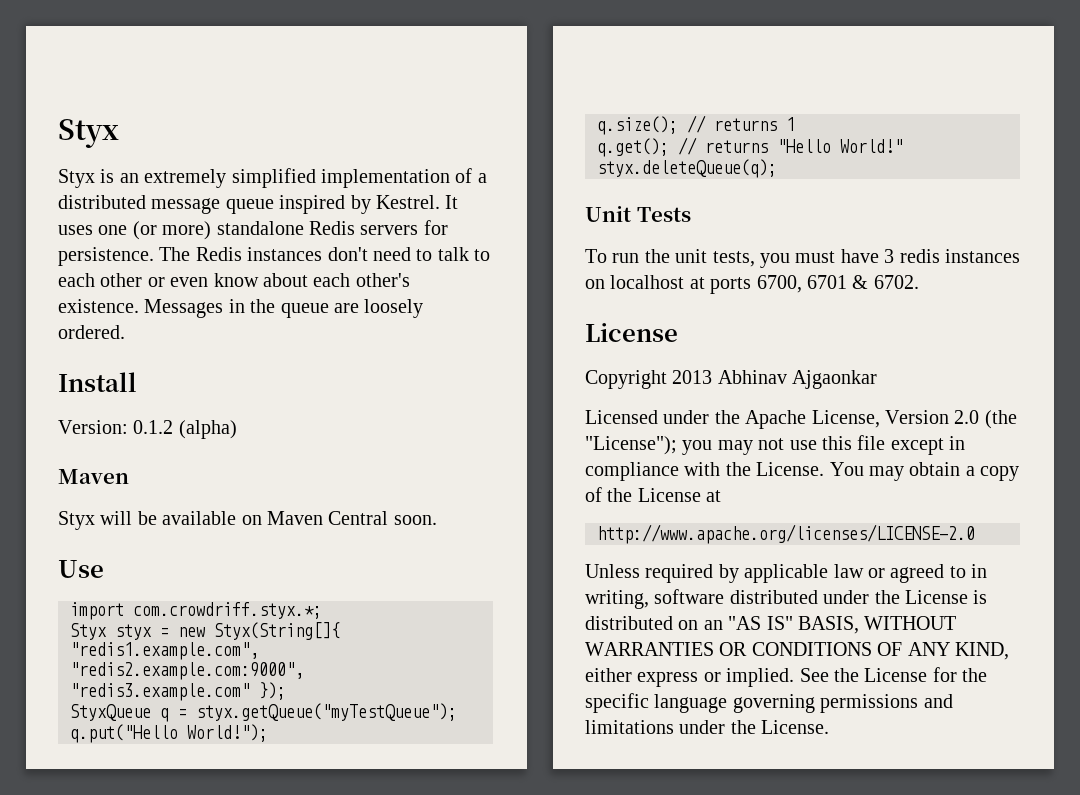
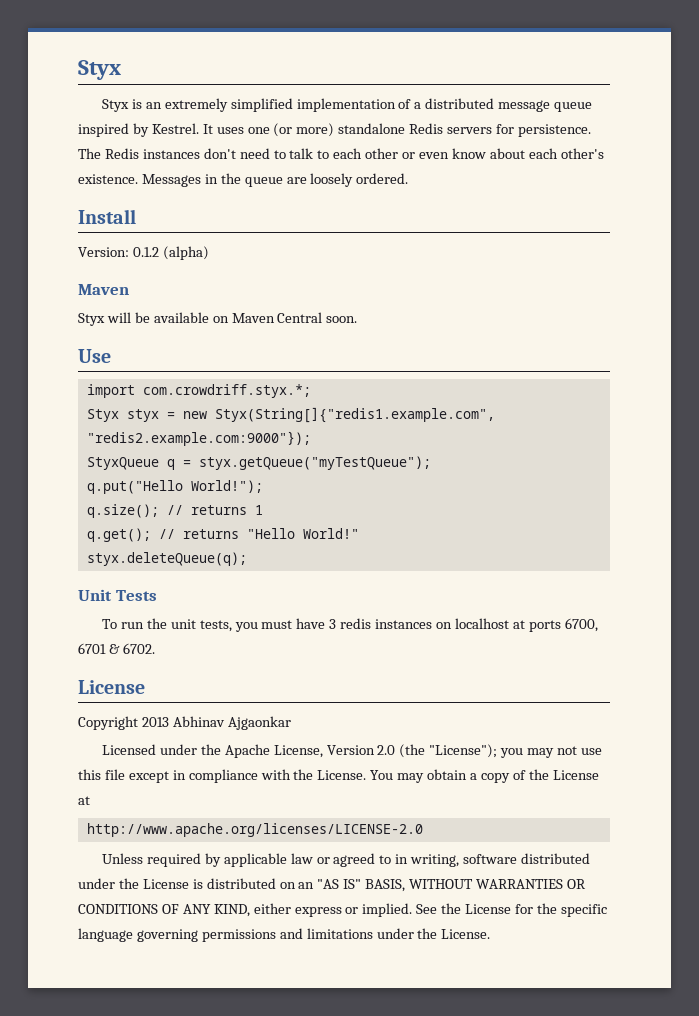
- Styx styx = new Styx(String[]{ "redis1.example.com", "redis2.example.com:9000", "redis3.example.com" });
+ Styx styx = new Styx(String[]{"redis1.example.com", "redis2.example.com:9000"});

